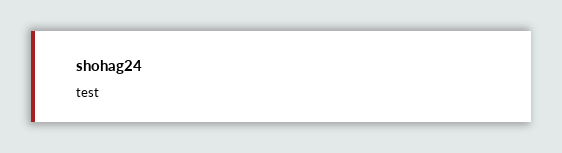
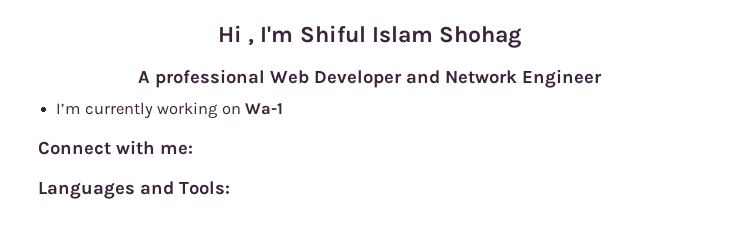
- shohag24
- test
+ Hi , I'm Shiful Islam Shohag
+ A professional Web Developer and Network Engineer
+ I’m currently working on Wa-1
+ Connect with me:
+ Languages and Tools:

